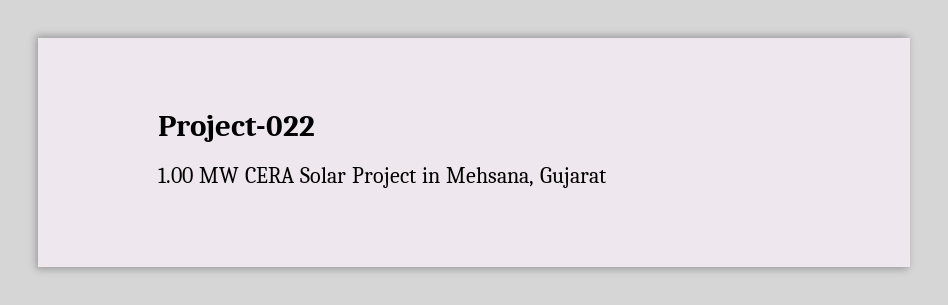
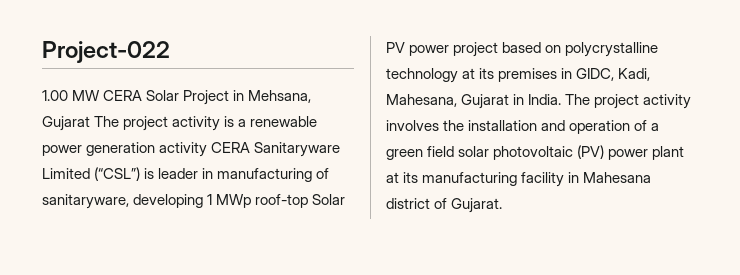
- 1.00 MW CERA Solar Project in Mehsana, Gujarat
+ 1.00 MW CERA Solar Project in Mehsana, Gujarat The project activity is a renewable power generation activity CERA Sanitaryware Limited (“CSL”) is leader in manufacturing of sanitaryware, developing 1 MWp roof-top Solar PV power project based on polycrystalline technology at its premises in GIDC, Kadi, Mahesana, Gujarat in India. The project activity involves the installation and operation of a green field solar photovoltaic (PV) power plant at its manufacturing facility in Mahesana district of Gujarat.

